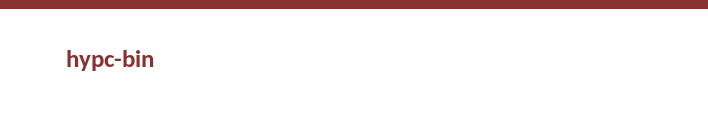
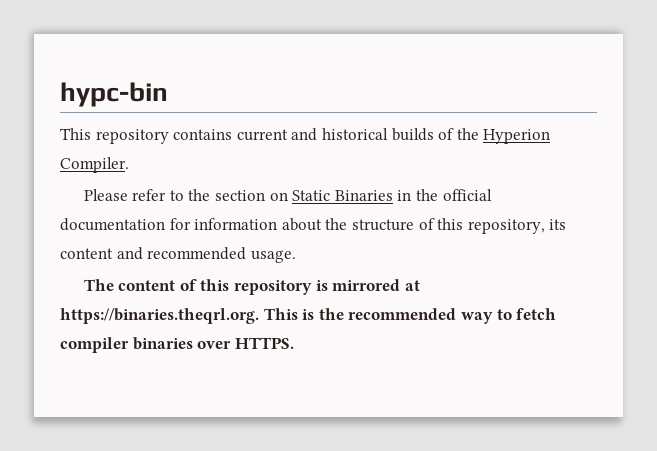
+ This repository contains current and historical builds of the Hyperion Compiler.
+ Please refer to the section on Static Binaries in the official documentation for information about the structure of this repository, its content and recommended usage.
+ The content of this repository is mirrored at https://binaries.theqrl.org. This is the recommended way to fetch compiler binaries over HTTPS.

